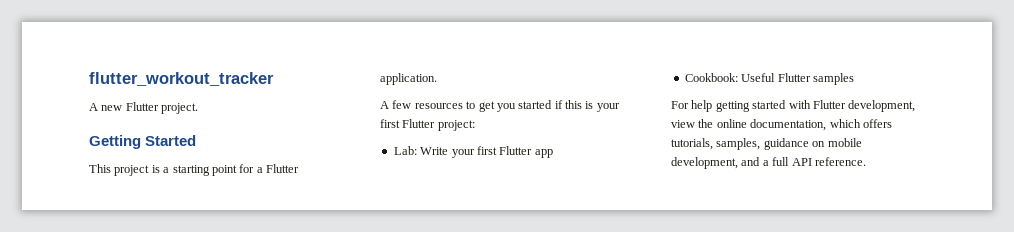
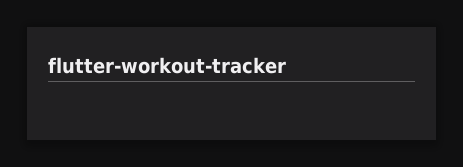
- flutter_workout_tracker
- A new Flutter project.
- Getting Started
- This project is a starting point for a Flutter application.
- A few resources to get you started if this is your first Flutter project:
- Lab: Write your first Flutter app
- Cookbook: Useful Flutter samples
- For help getting started with Flutter development, view the online documentation, which offers tutorials, samples, guidance on mobile development, and a full API reference.
+ flutter-workout-tracker

